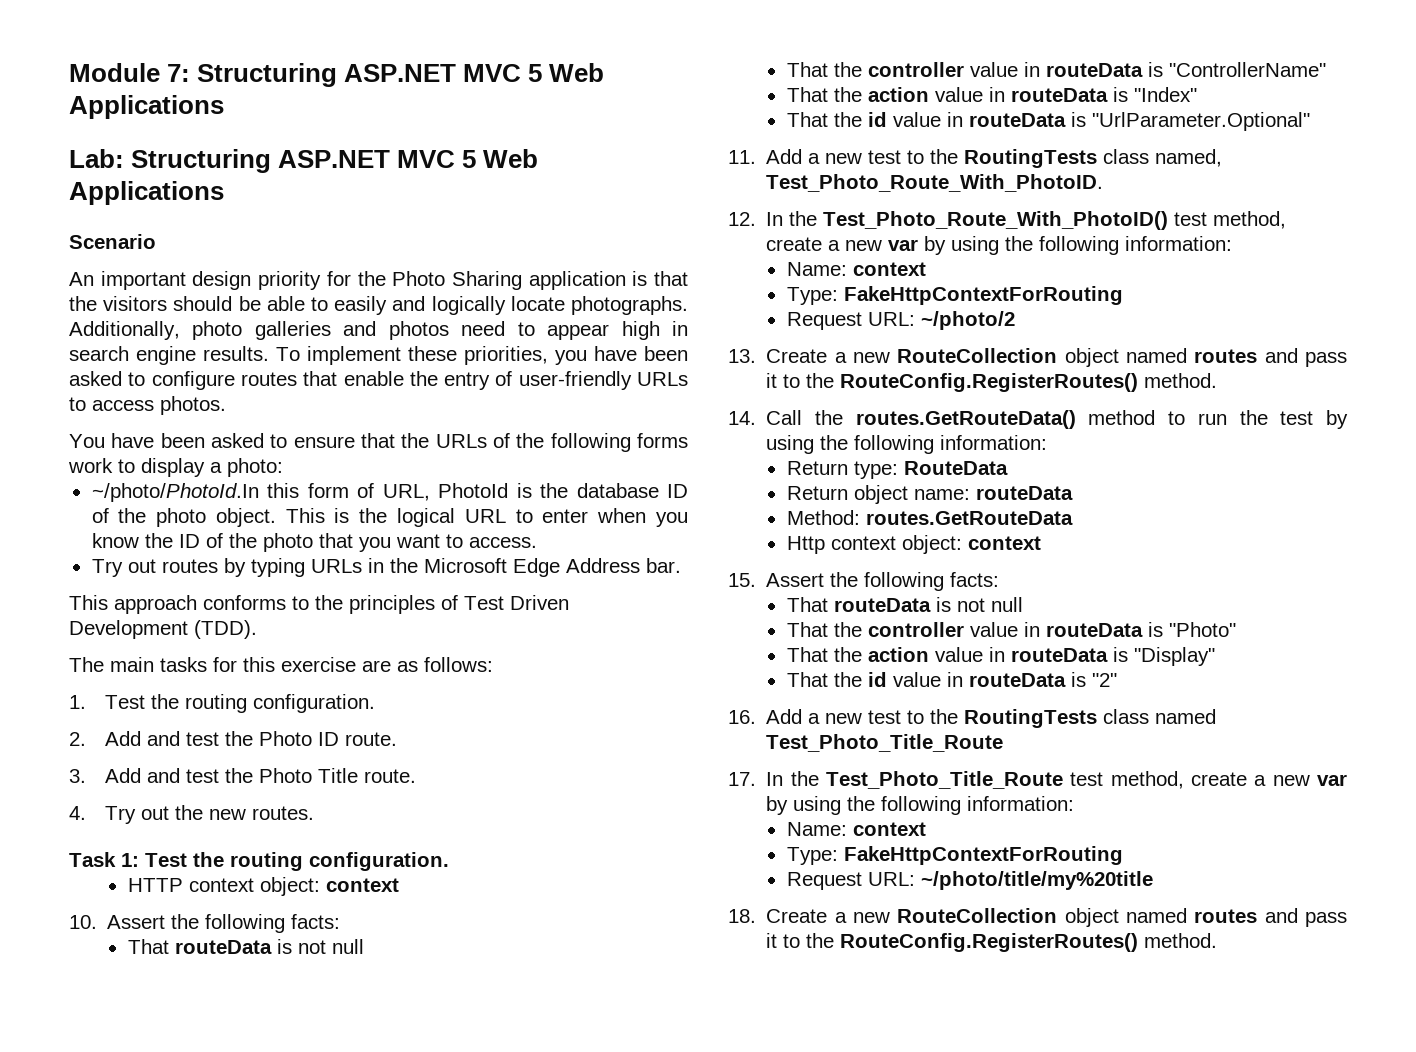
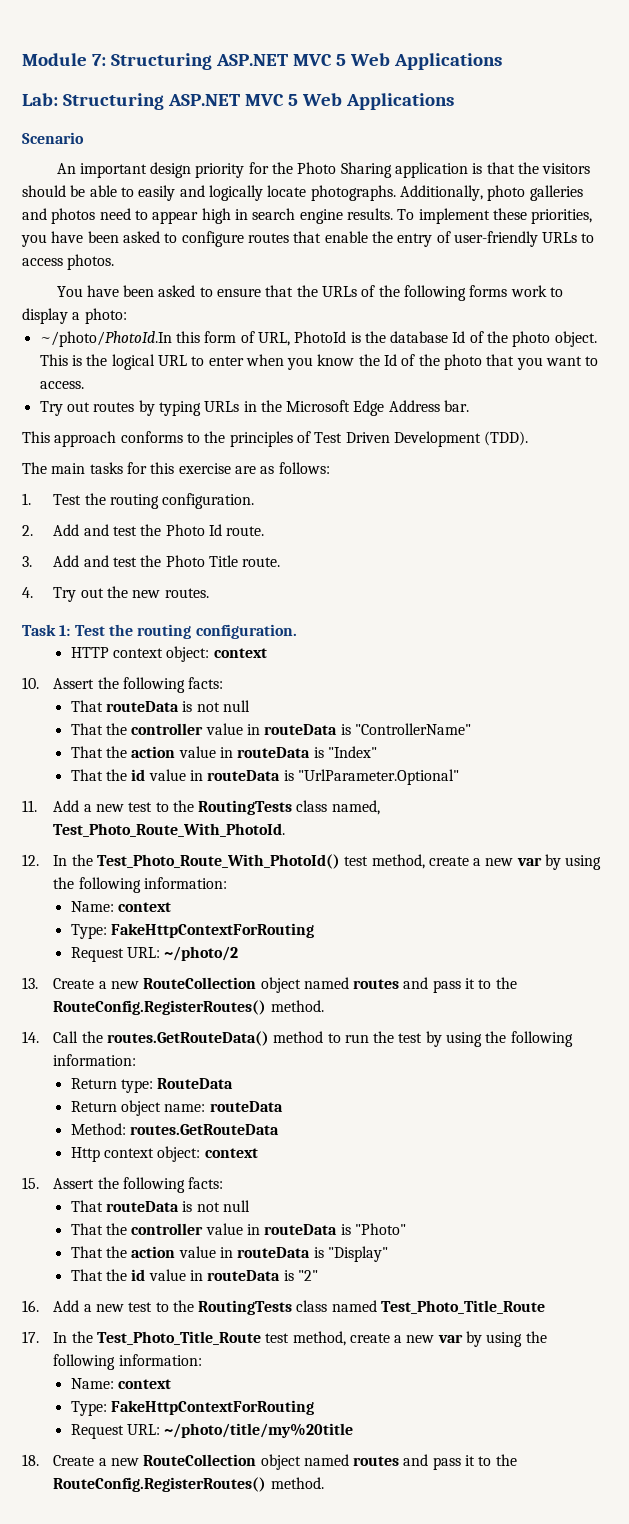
- ~/photo/PhotoId.In this form of URL, PhotoId is the database ID of the photo object.
+ ~/photo/PhotoId.In this form of URL, PhotoId is the database Id of the photo object.
- This is the logical URL to enter when you know the ID of the photo that you want to access.
+ This is the logical URL to enter when you know the Id of the photo that you want to access.
- 2. Add and test the Photo ID route.
+ 2. Add and test the Photo Id route.
- 11. Add a new test to the RoutingTests class named, Test_Photo_Route_With_PhotoID.
+ 11. Add a new test to the RoutingTests class named, Test_Photo_Route_With_PhotoId.
- 12. In the Test_Photo_Route_With_PhotoID() test method, create a new var by using the following information:
+ 12. In the Test_Photo_Route_With_PhotoId() test method, create a new var by using the following information:

